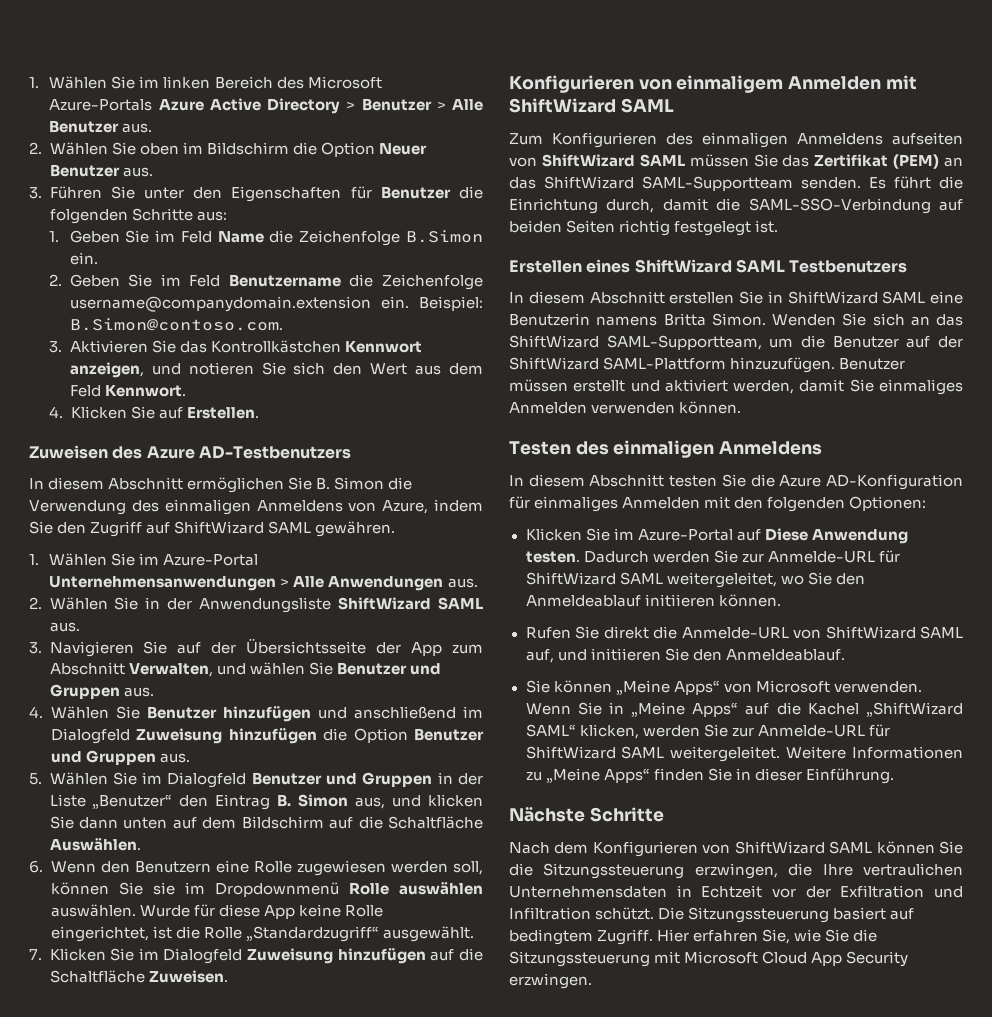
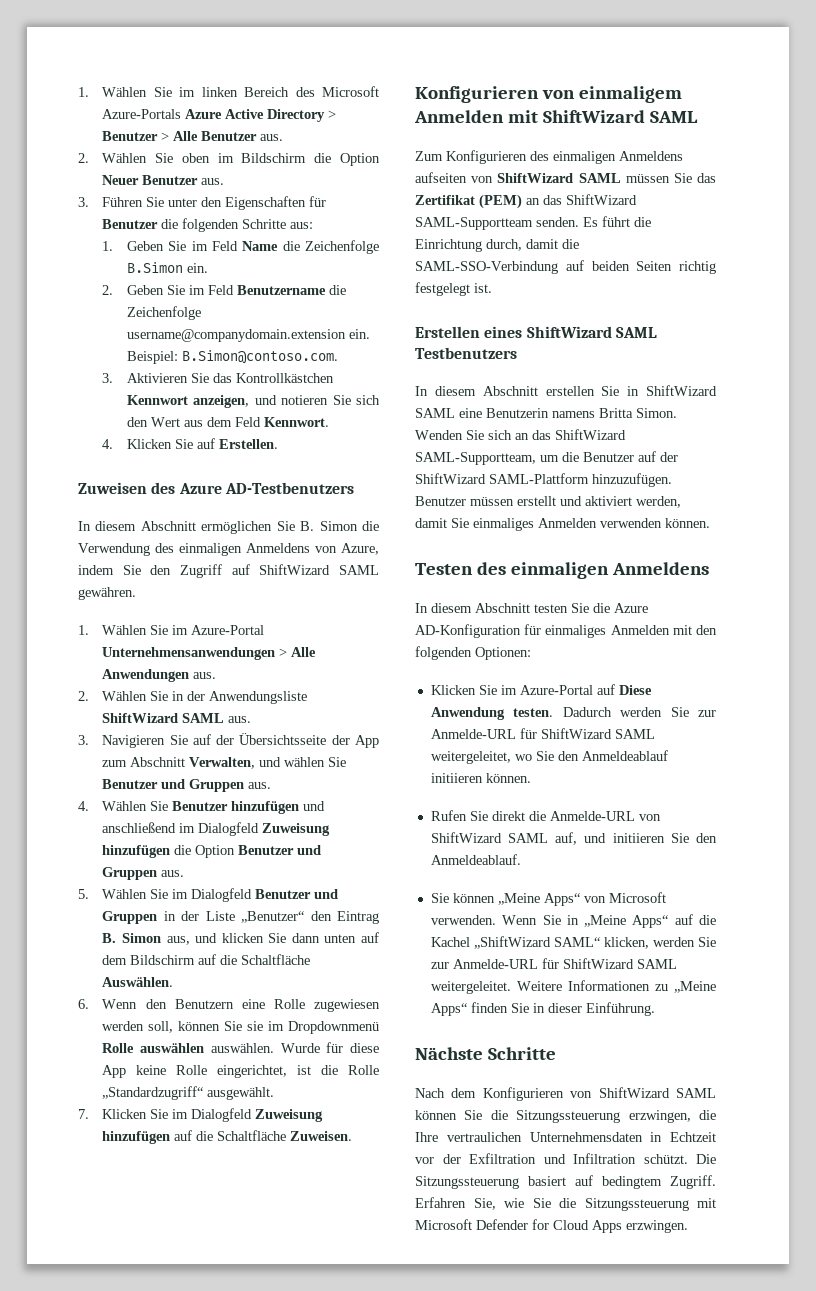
- Hier erfahren Sie, wie Sie die Sitzungssteuerung mit Microsoft Cloud App Security erzwingen.
+ Erfahren Sie, wie Sie die Sitzungssteuerung mit Microsoft Defender for Cloud Apps erzwingen.

